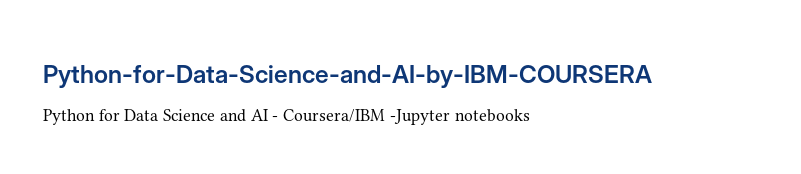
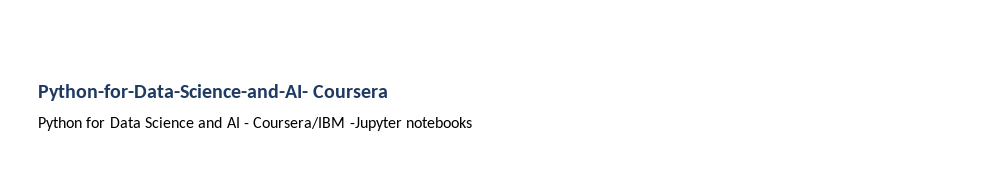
- Python-for-Data-Science-and-AI-by-IBM-COURSERA
+ Python-for-Data-Science-and-AI- Coursera

